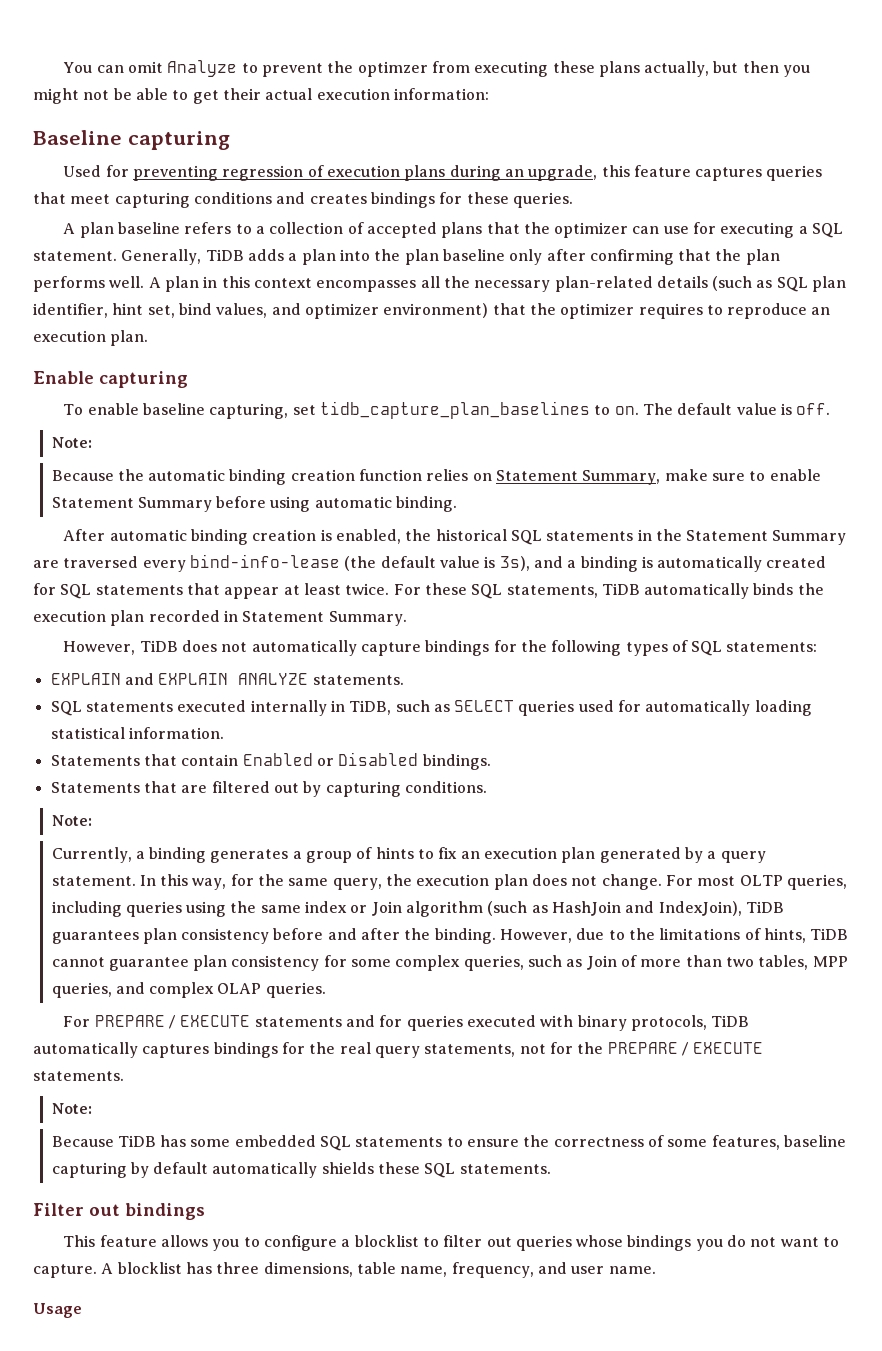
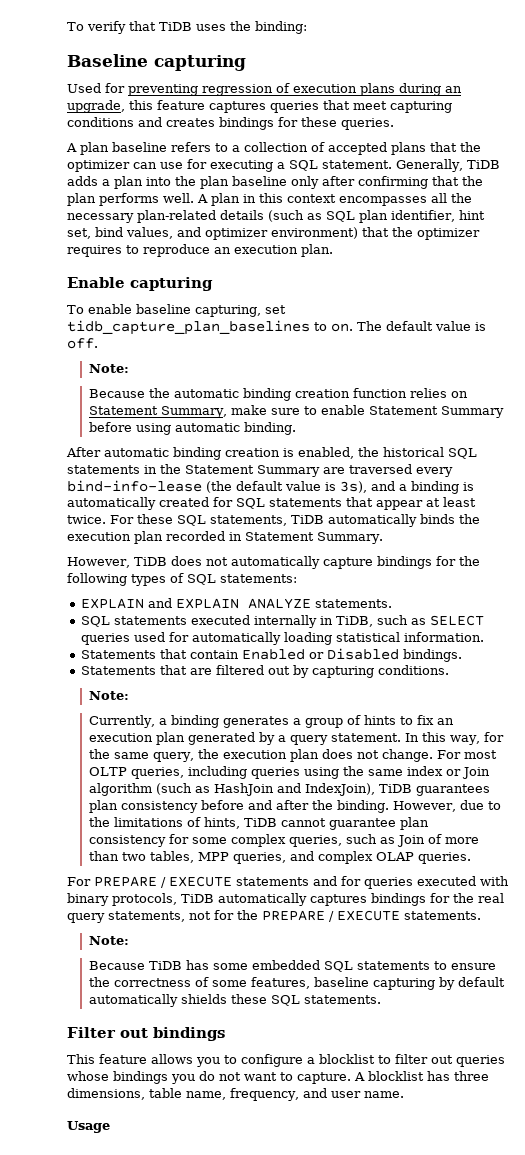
- You can omit Analyze to prevent the optimzer from executing these plans actually, but then you might not be able to get their actual execution information:
+ To verify that TiDB uses the binding:

